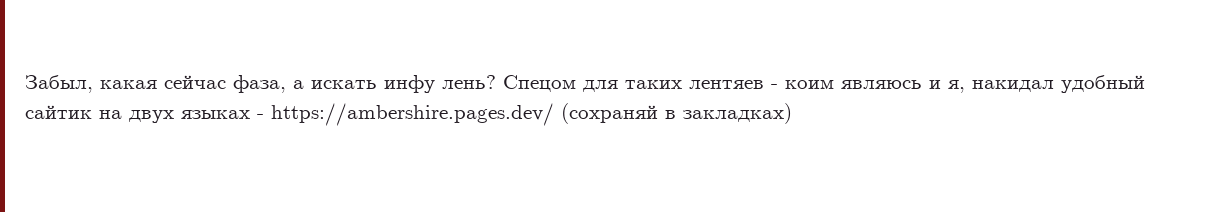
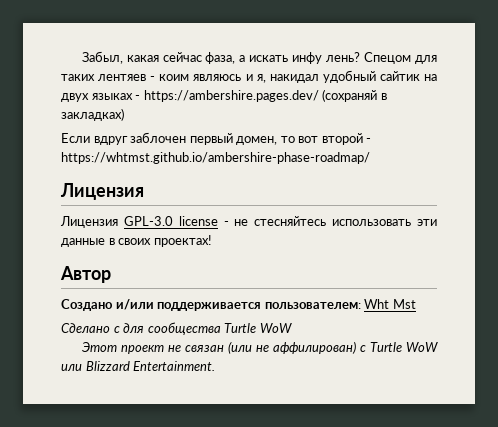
+ Если вдруг заблочен первый домен, то вот второй - https://whtmst.github.io/ambershire-phase-roadmap/
+ Лицензия
+ Лицензия GPL-3.0 license - не стесняйтесь использовать эти данные в своих проектах!
+ Автор
+ Создано и/или поддерживается пользователем: Wht Mst
+ Сделано с для сообщества Turtle WoW
+ Этот проект не связан (или не аффилирован) с Turtle WoW или Blizzard Entertainment.

